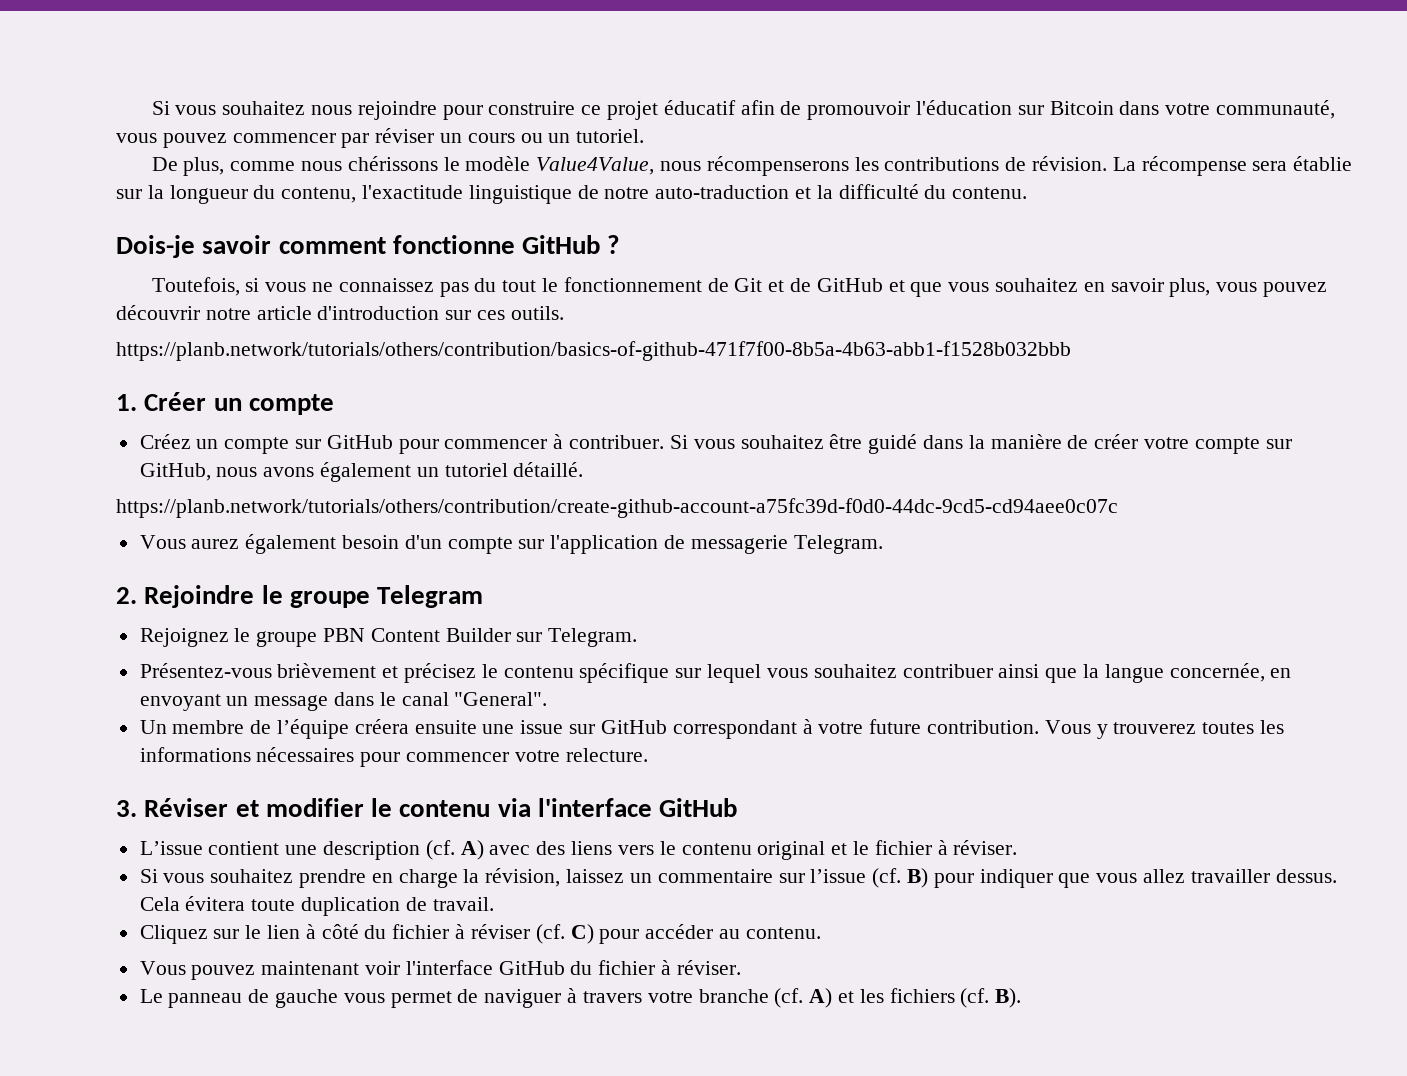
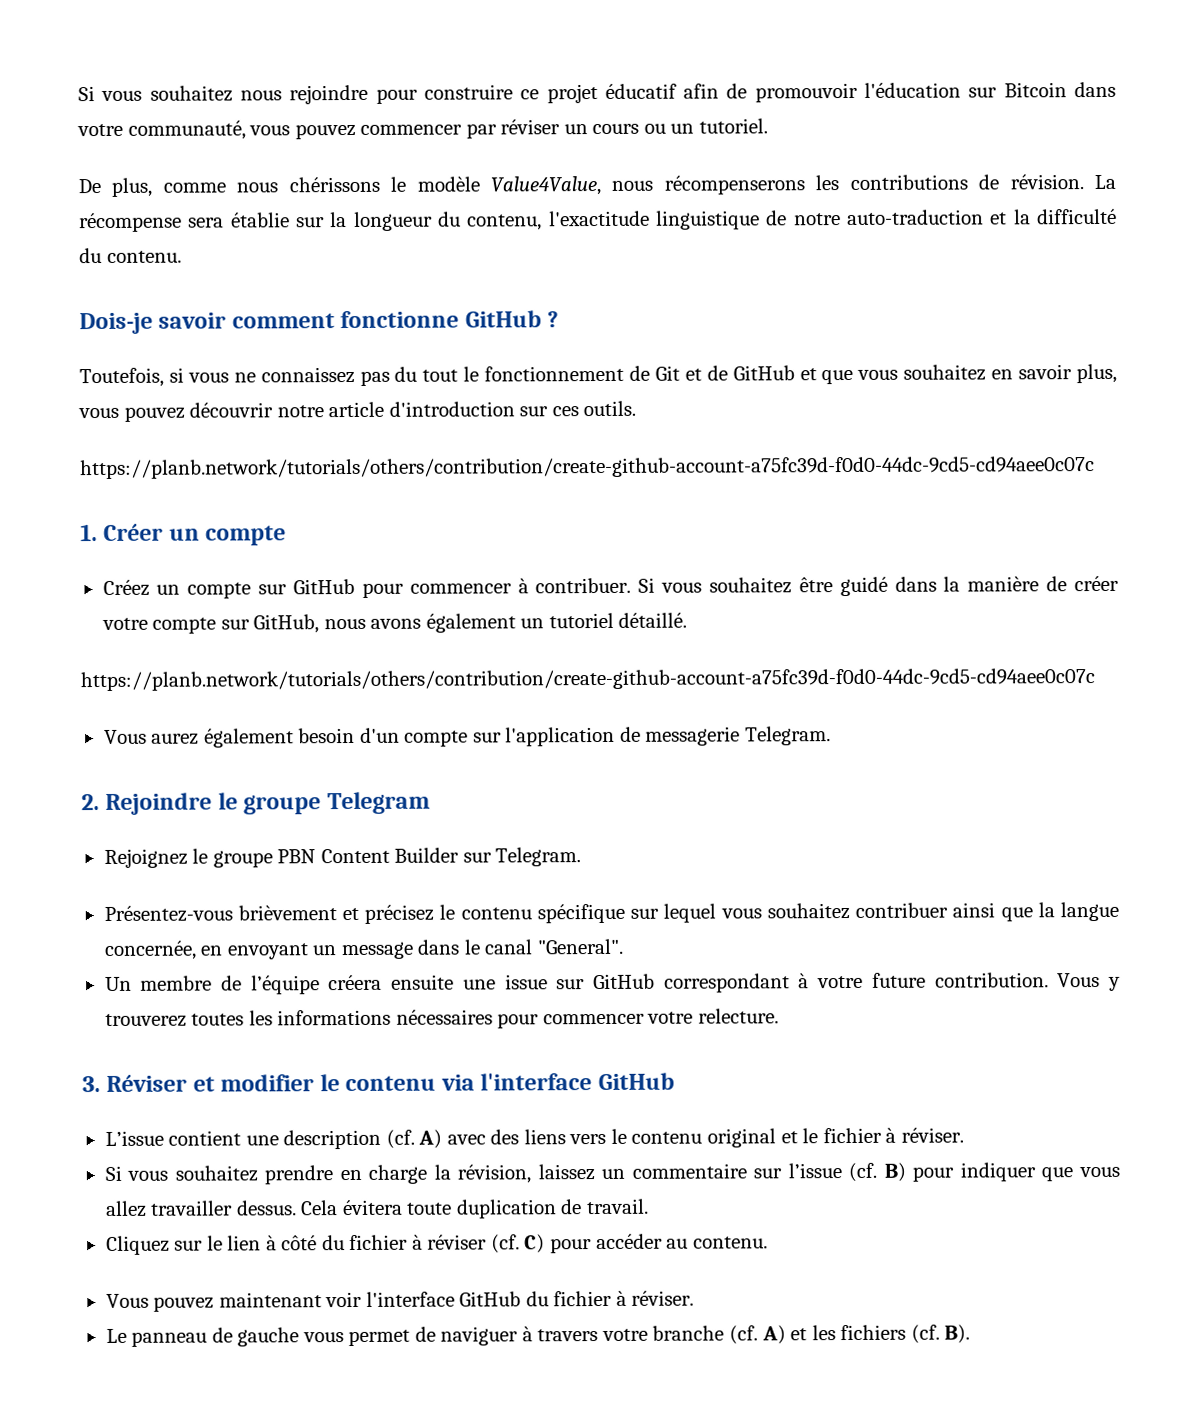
  Toutefois, si vous ne connaissez pas du tout le fonctionnement de Git et de GitHub et que vous souhaitez en savoir plus, vous pouvez découvrir notre article d'introduction sur ces outils.
- https://planb.network/tutorials/others/contribution/basics-of-github-471f7f00-8b5a-4b63-abb1-f1528b032bbb
+ https://planb.network/tutorials/others/contribution/create-github-account-a75fc39d-f0d0-44dc-9cd5-cd94aee0c07c

